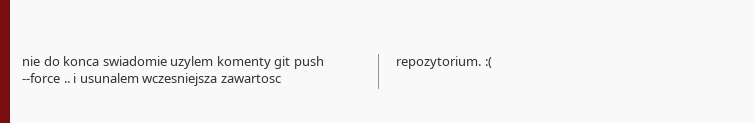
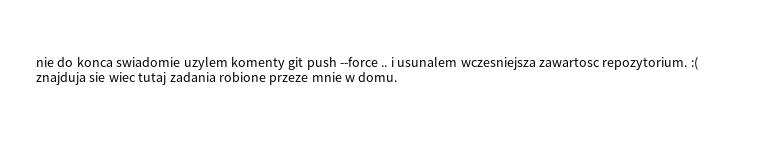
- nie do konca swiadomie uzylem komenty git push --force .. i usunalem wczesniejsza zawartosc repozytorium. :(
+ nie do konca swiadomie uzylem komenty git push --force .. i usunalem wczesniejsza zawartosc repozytorium. :( znajduja sie wiec tutaj zadania robione przeze mnie w domu.

